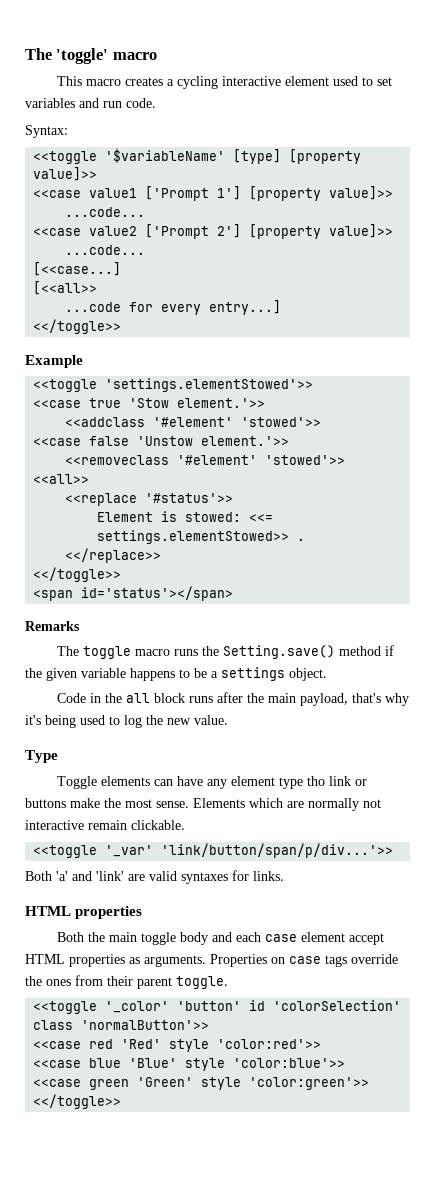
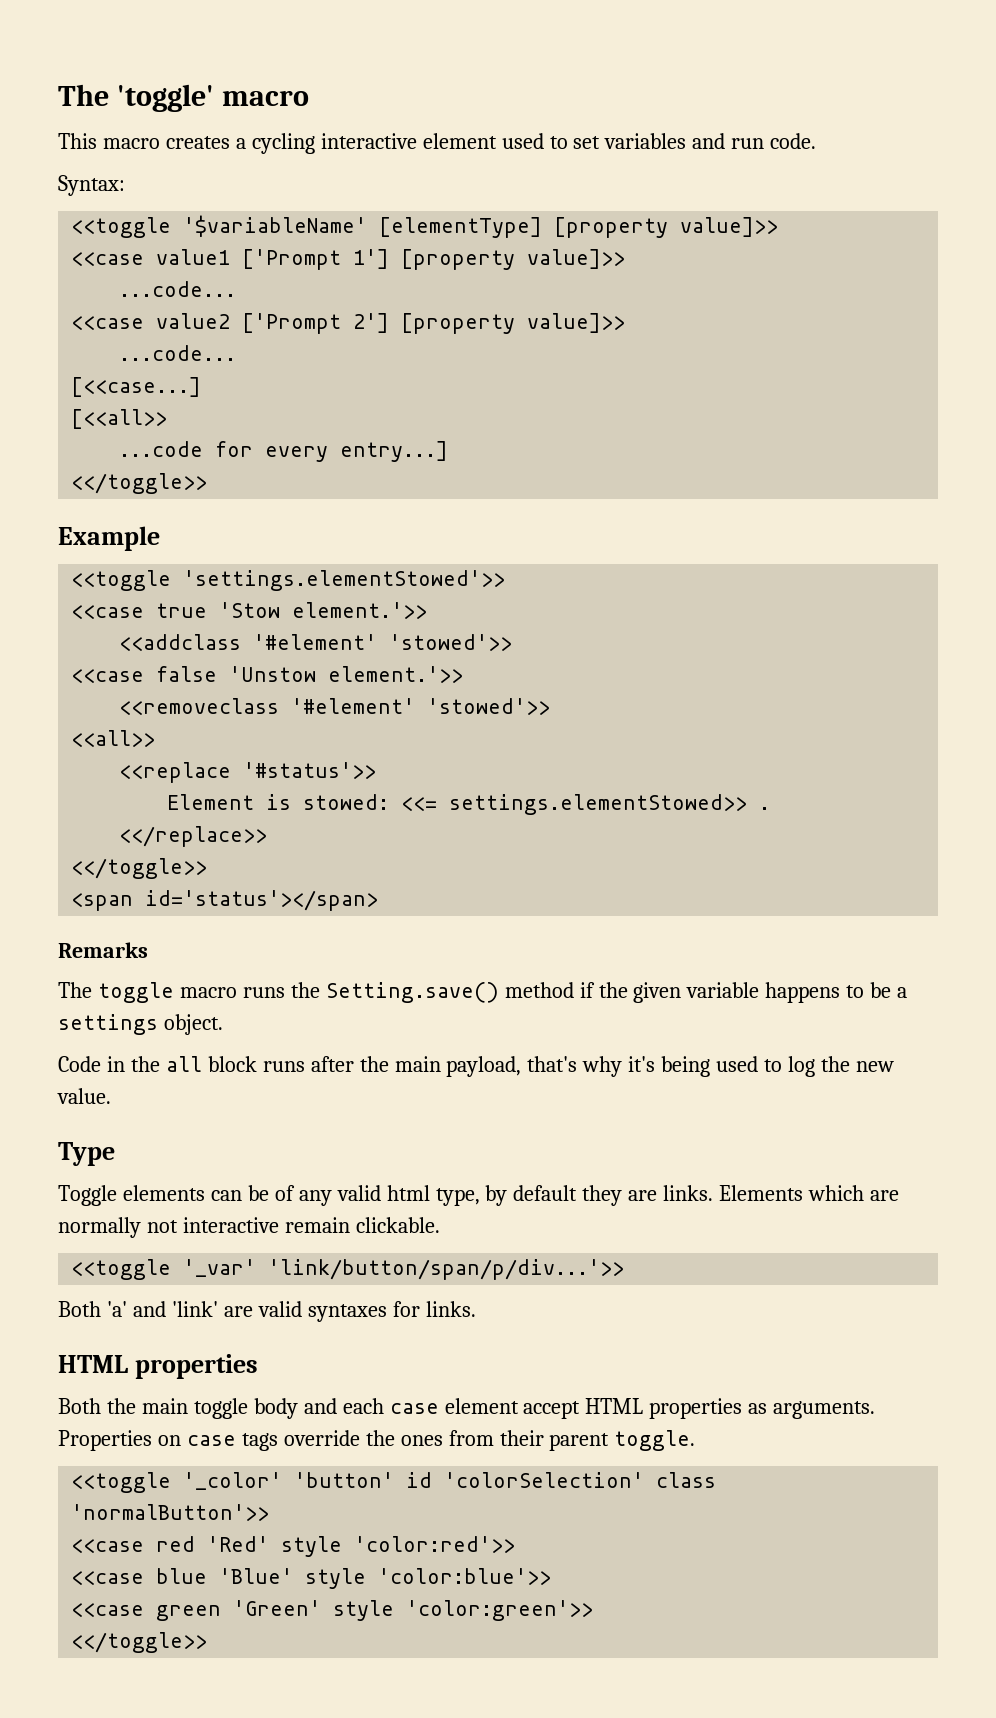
- <<toggle '$variableName' [type] [property value]>>
+ <<toggle '$variableName' [elementType] [property value]>>
- Toggle elements can have any element type tho link or buttons make the most sense.
+ Toggle elements can be of any valid html type, by default they are links.

